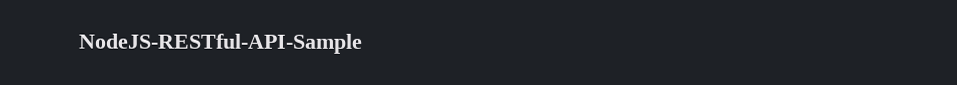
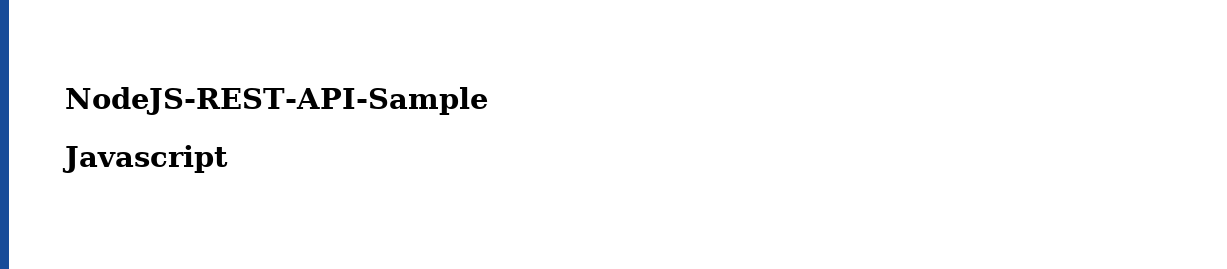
- NodeJS-RESTful-API-Sample
+ NodeJS-REST-API-Sample
+ Javascript

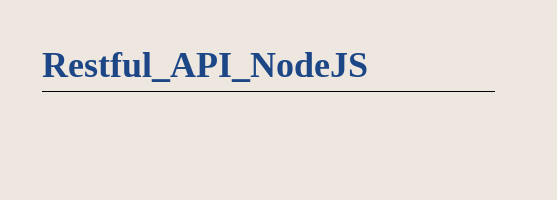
- NodeJS-REST-API-Sample
- Javascript
+ Restful_API_NodeJS

